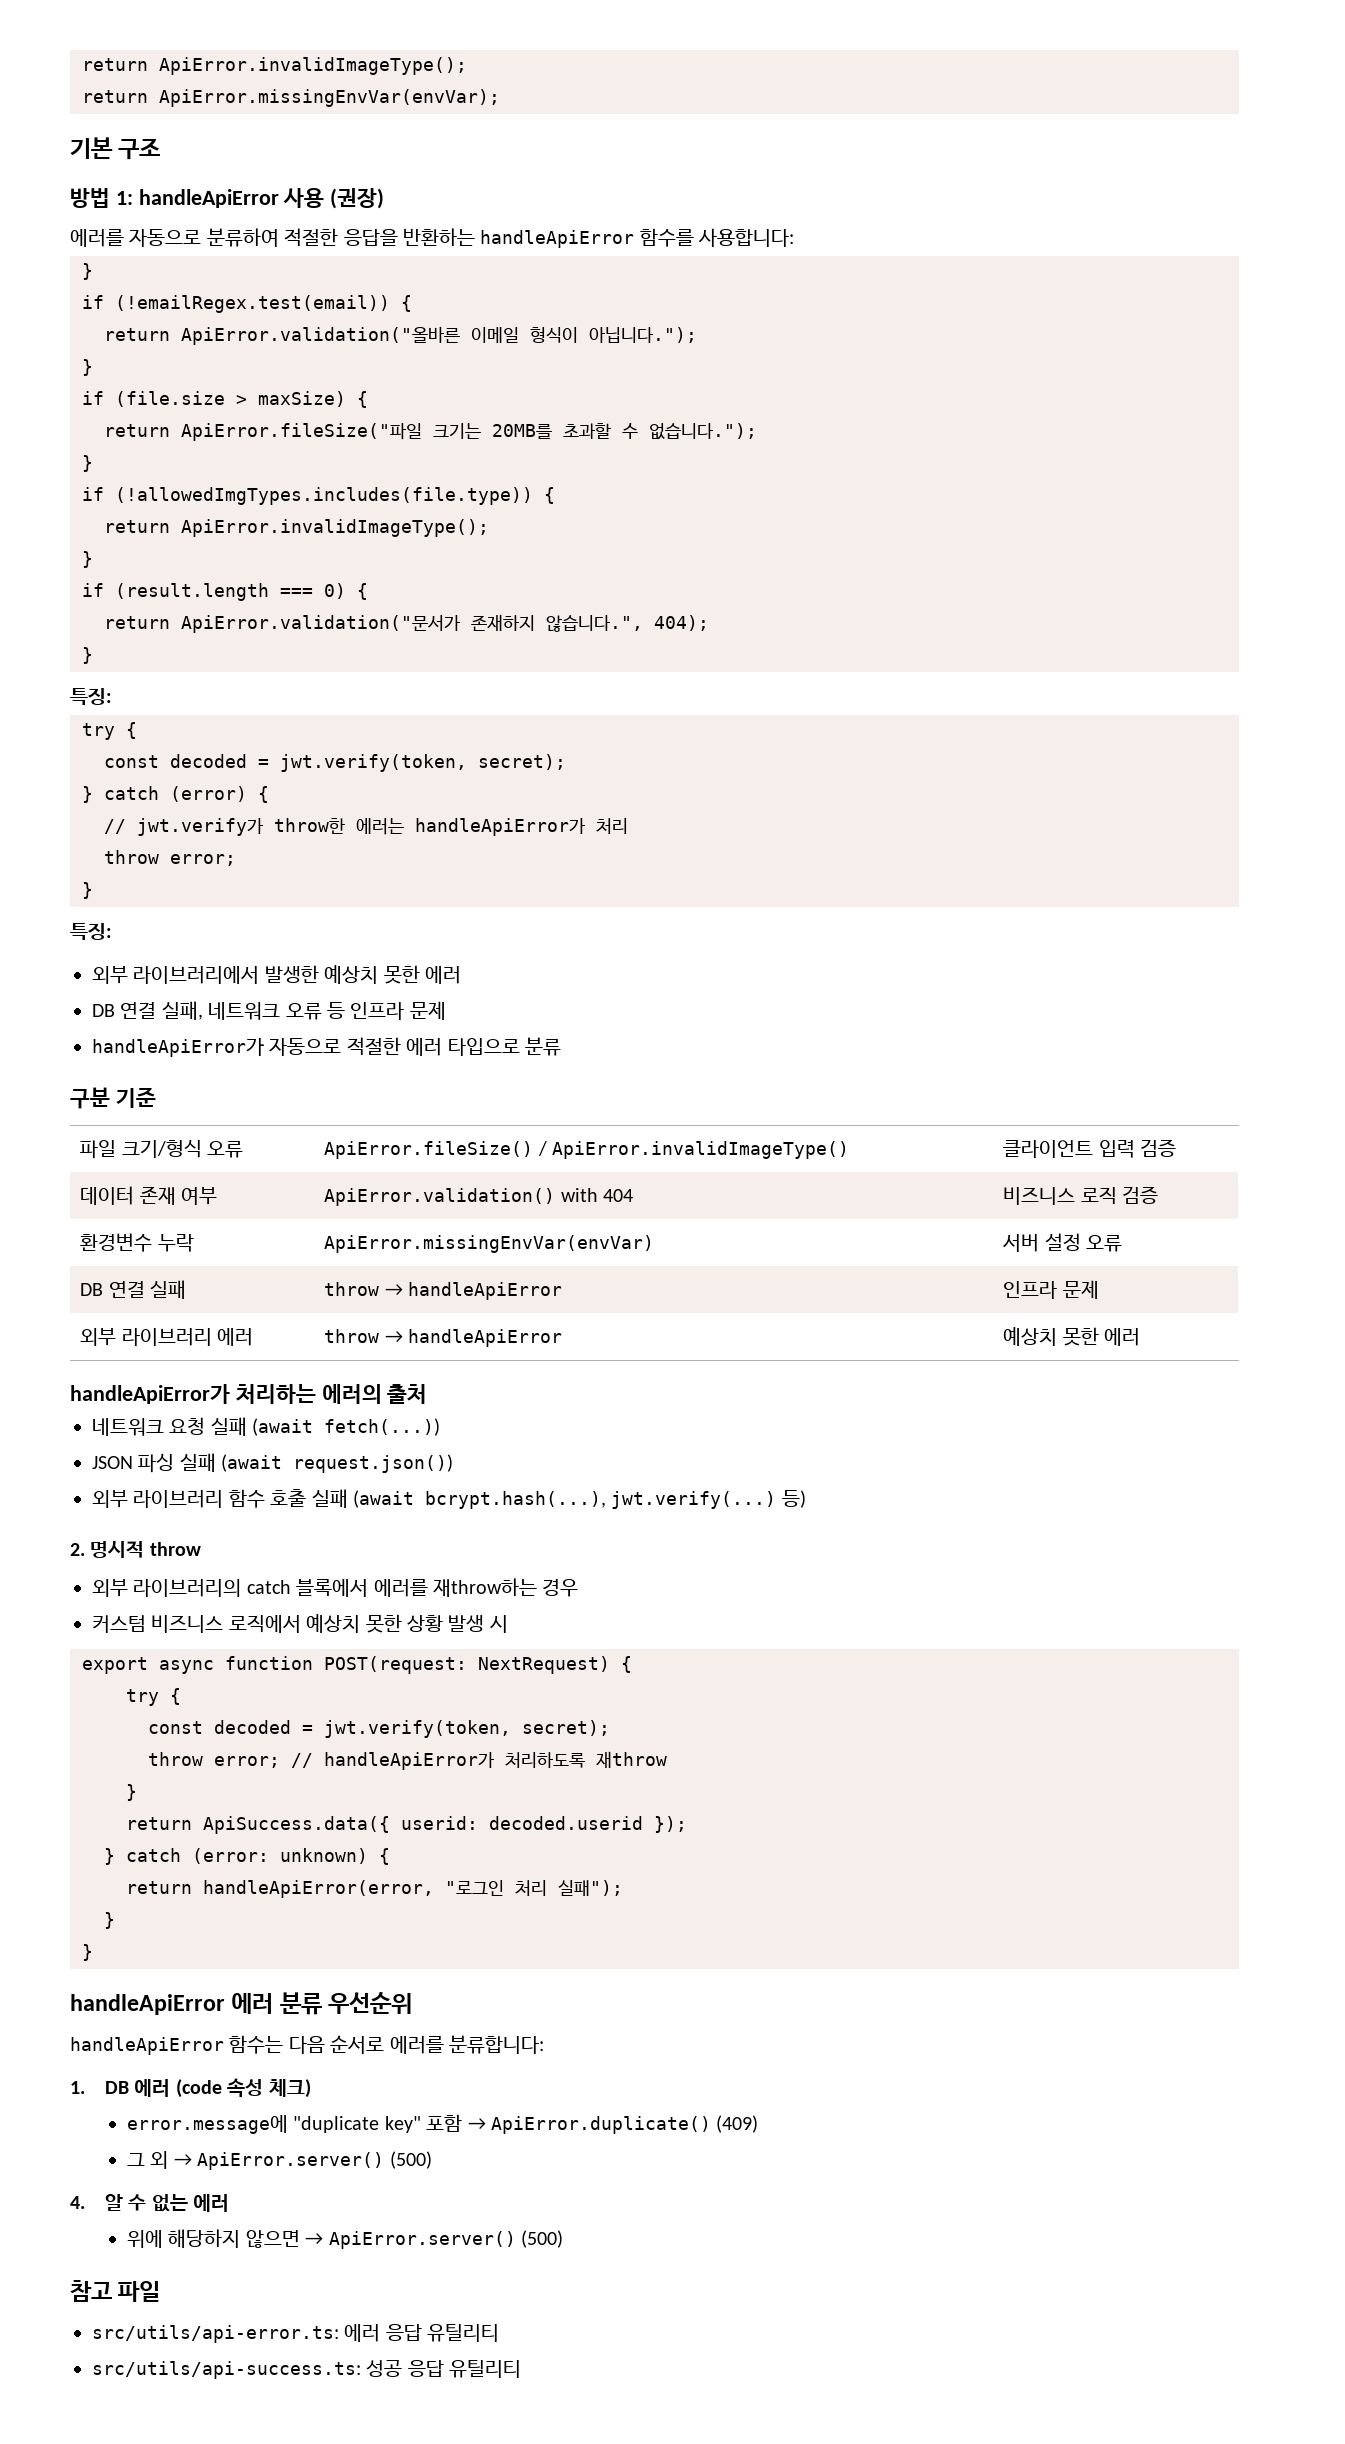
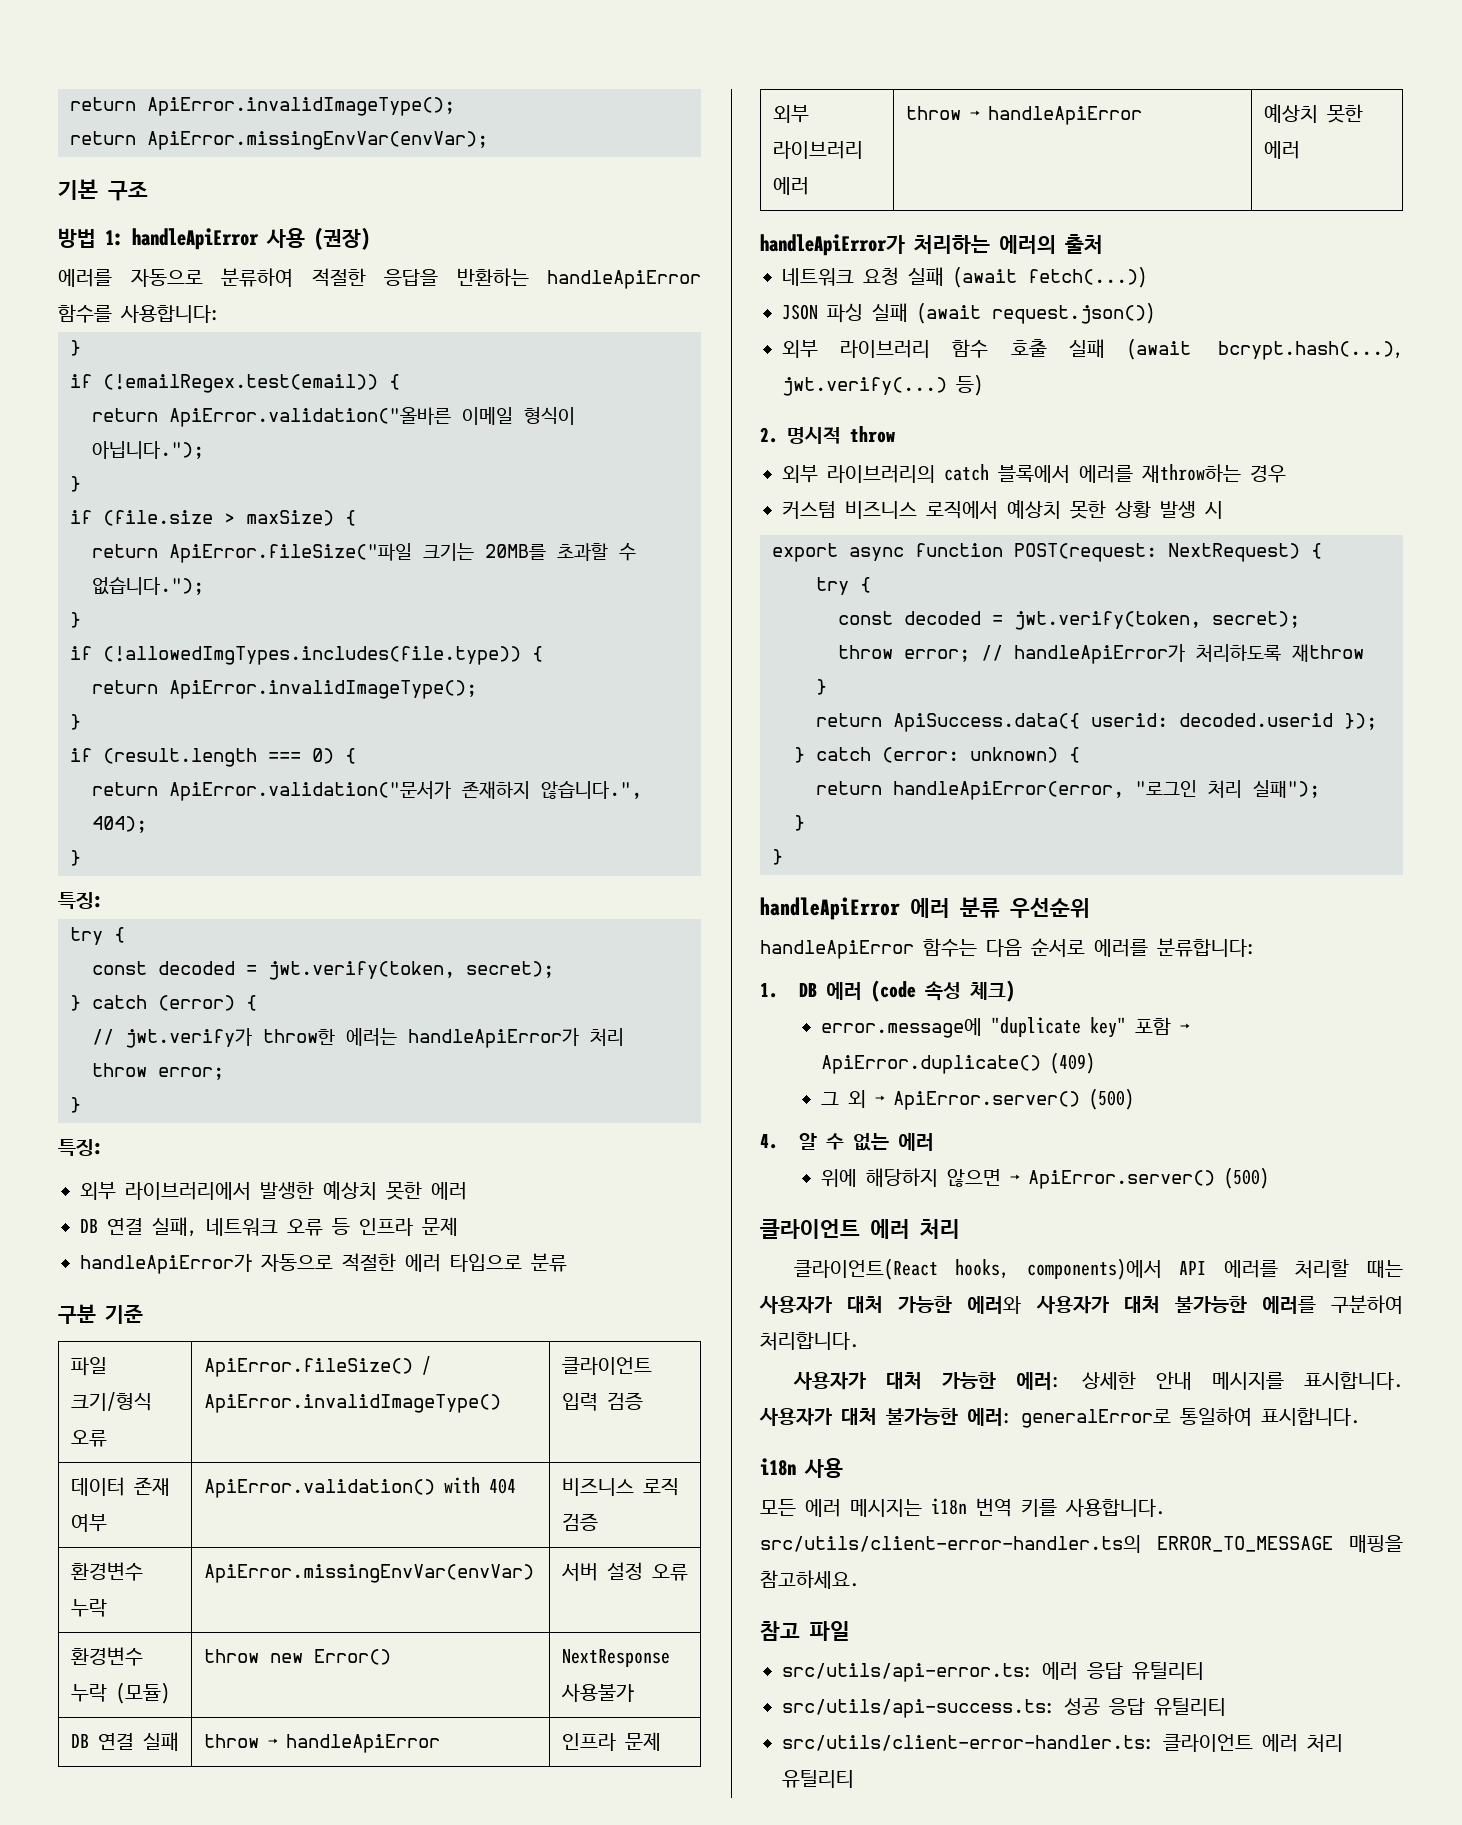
+ 환경변수 누락 (모듈) | throw new Error() | NextResponse 사용불가
  위에 해당하지 않으면 → ApiError.server() (500)
+ 클라이언트 에러 처리
+ 클라이언트(React hooks, components)에서 API 에러를 처리할 때는 사용자가 대처 가능한 에러와 사용자가 대처 불가능한 에러를 구분하여 처리합니다.
+ 사용자가 대처 가능한 에러: 상세한 안내 메시지를 표시합니다. 사용자가 대처 불가능한 에러: generalError로 통일하여 표시합니다.
+ i18n 사용
+ 모든 에러 메시지는 i18n 번역 키를 사용합니다. src/utils/client-error-handler.ts의 ERROR_TO_MESSAGE 매핑을 참고하세요.
+ src/utils/client-error-handler.ts: 클라이언트 에러 처리 유틸리티

